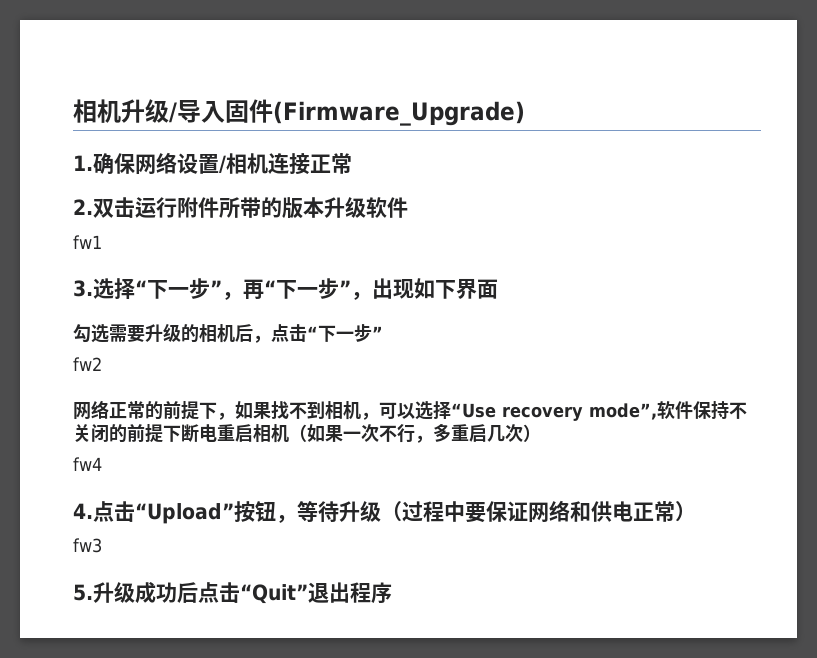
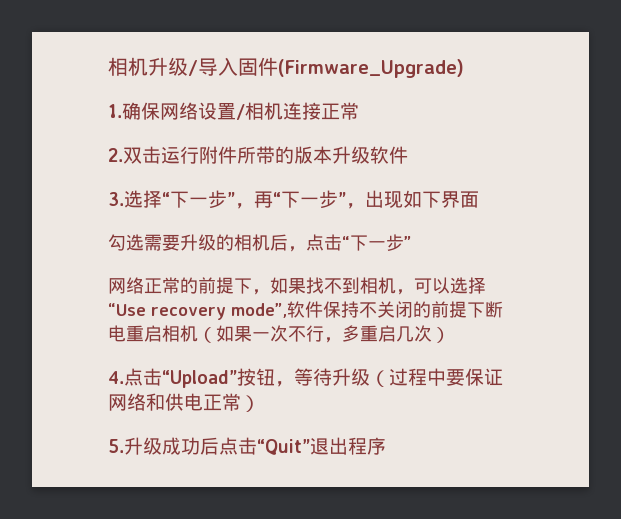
- fw1
- fw2
- fw4
- fw3

